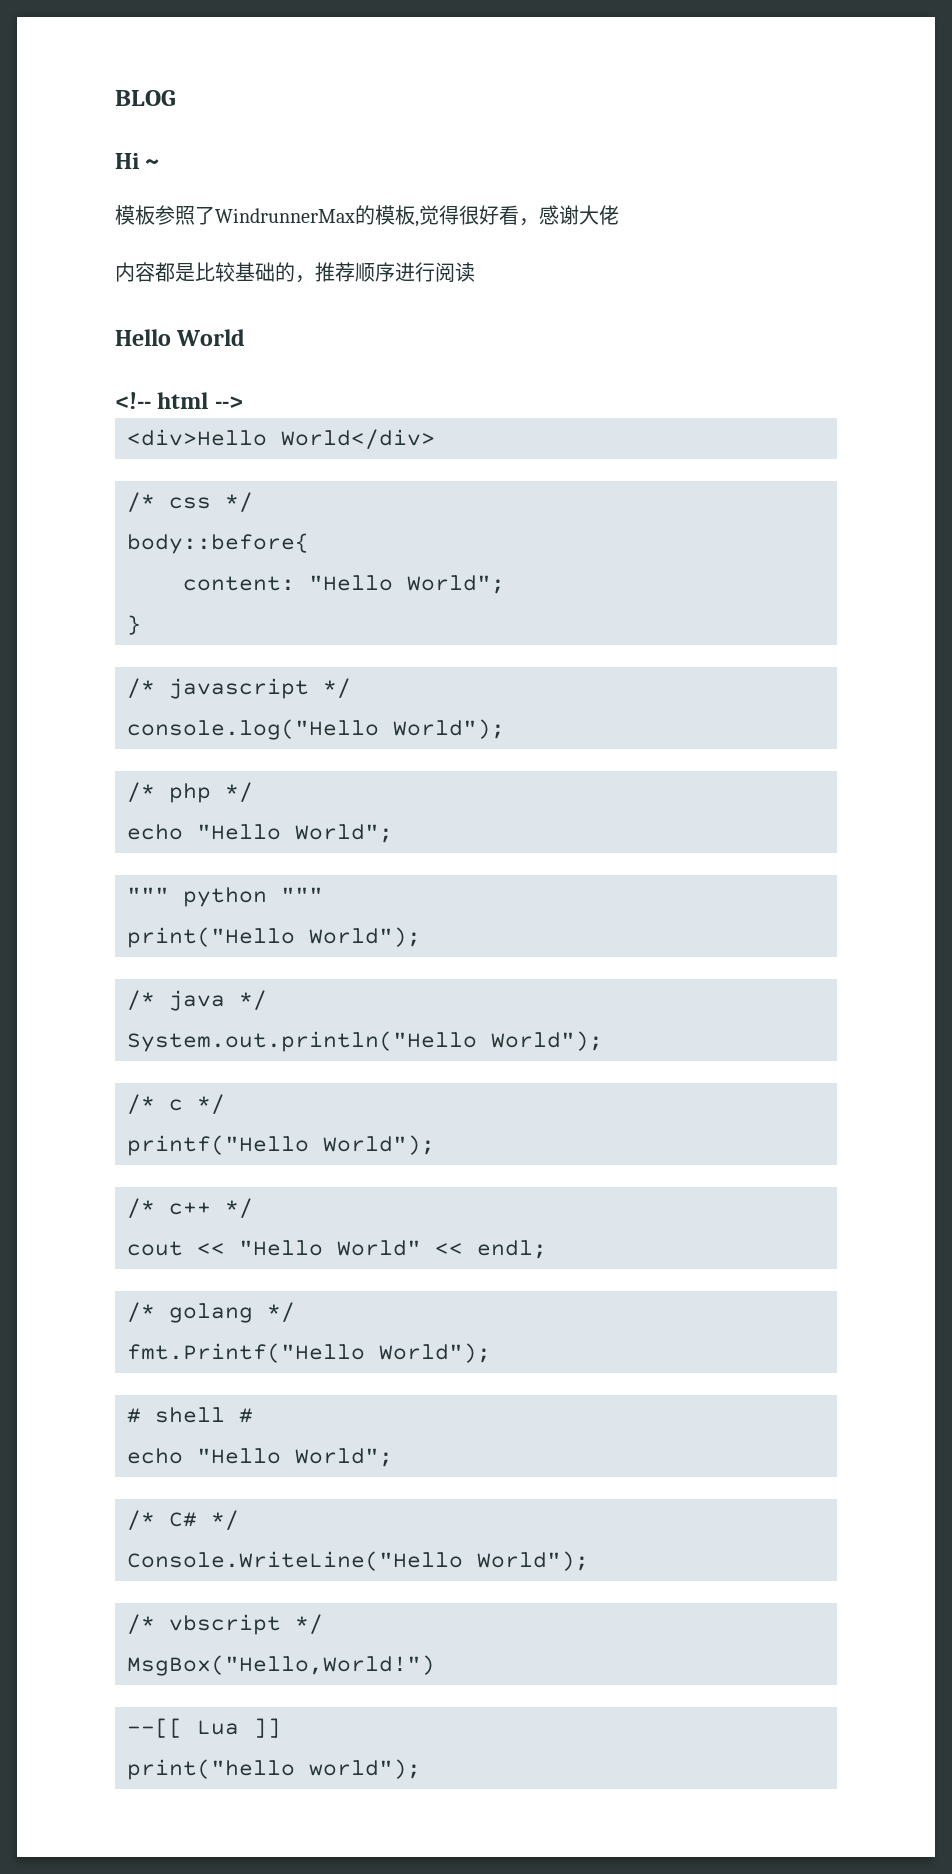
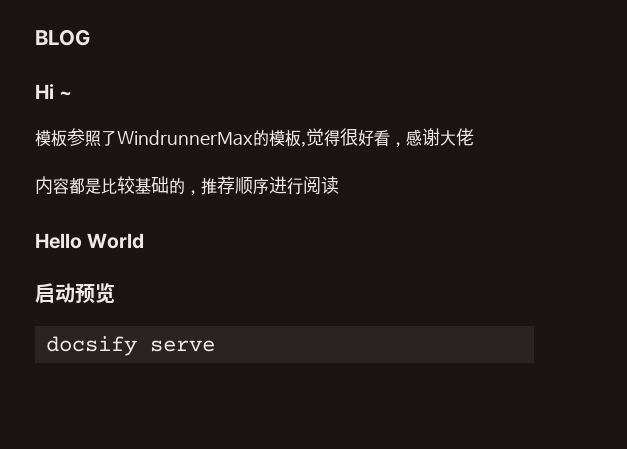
- <!-- html -->
- <div>Hello World</div>
- /* css */
- body::before{
- content: "Hello World";
- }
- /* javascript */
- console.log("Hello World");
- /* php */
- echo "Hello World";
- """ python """
- print("Hello World");
- /* java */
- System.out.println("Hello World");
- /* c */
- printf("Hello World");
- /* c++ */
- cout << "Hello World" << endl;
- /* golang */
- fmt.Printf("Hello World");
- # shell #
- echo "Hello World";
- /* C# */
- Console.WriteLine("Hello World");
- /* vbscript */
- MsgBox("Hello,World!")
- --[[ Lua ]]
- print("hello world");
+ 启动预览
+ docsify serve

